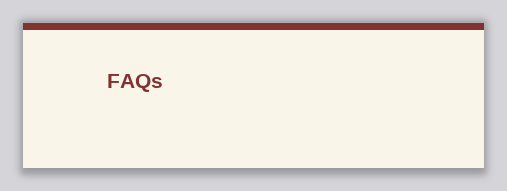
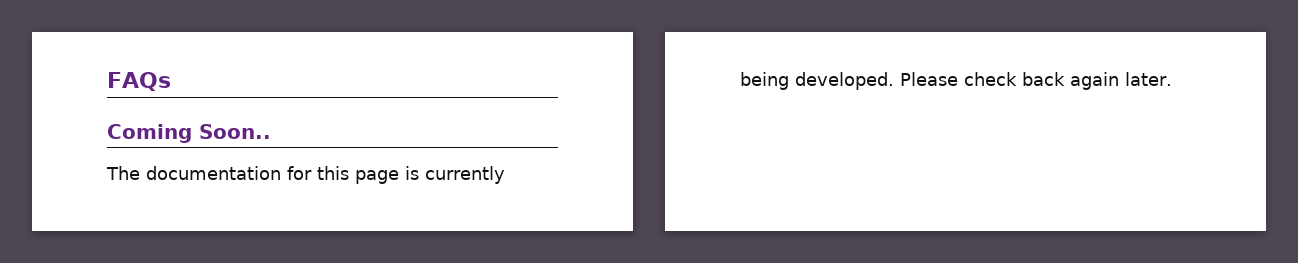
+ Coming Soon..
+ The documentation for this page is currently being developed. Please check back again later.

